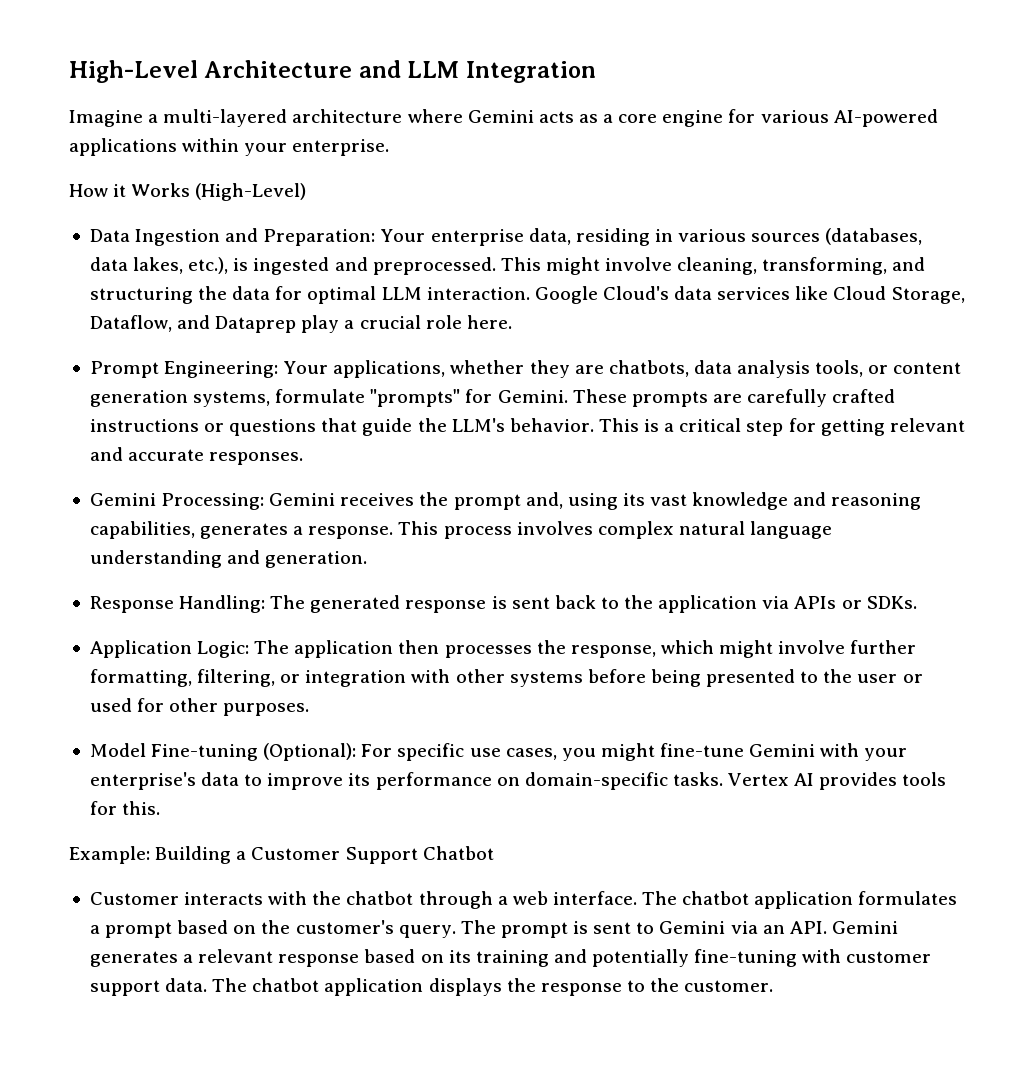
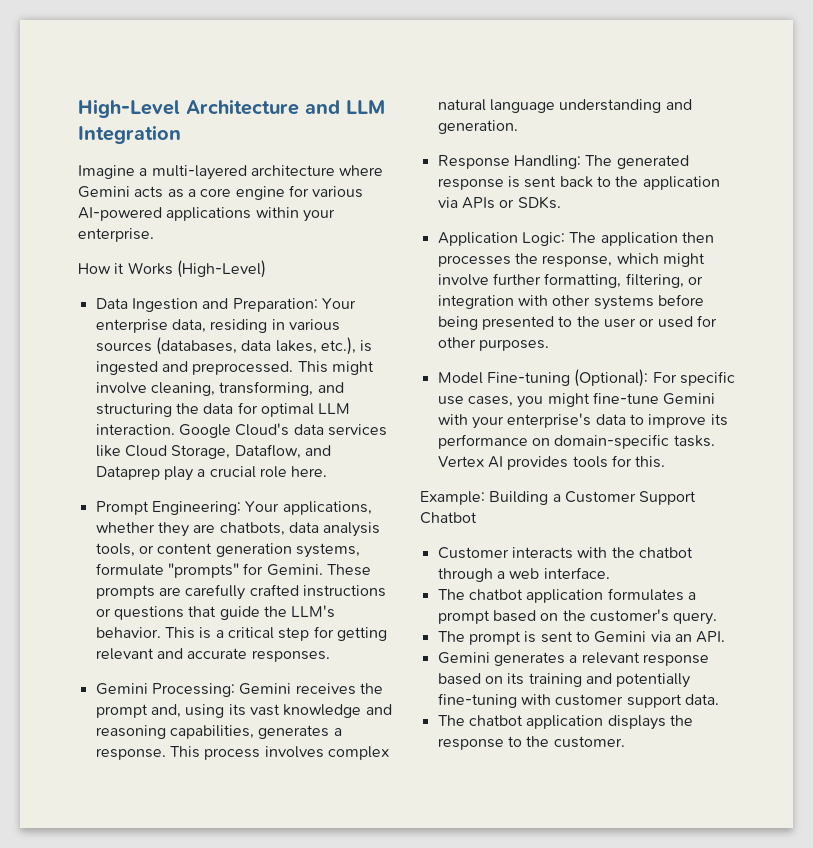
- Customer interacts with the chatbot through a web interface. The chatbot application formulates a prompt based on the customer's query. The prompt is sent to Gemini via an API. Gemini generates a relevant response based on its training and potentially fine-tuning with customer support data. The chatbot application displays the response to the customer.
+ Customer interacts with the chatbot through a web interface.
+ The chatbot application formulates a prompt based on the customer's query.
+ The prompt is sent to Gemini via an API.
+ Gemini generates a relevant response based on its training and potentially fine-tuning with customer support data.
+ The chatbot application displays the response to the customer.

